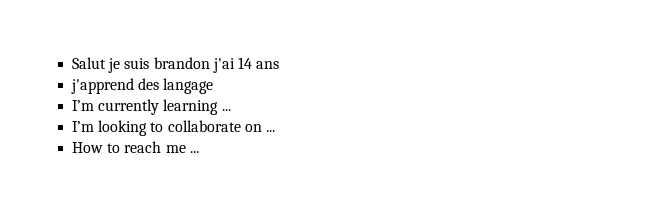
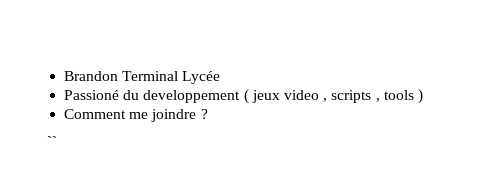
- Salut je suis brandon j'ai 14 ans
- j'apprend des langage
- I’m currently learning ...
- I’m looking to collaborate on ...
- How to reach me ...
+ Brandon Terminal Lycée
+ Passioné du developpement ( jeux video , scripts , tools )
+ Comment me joindre ?
+ ``

